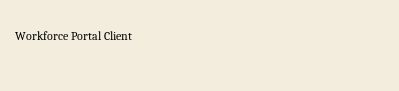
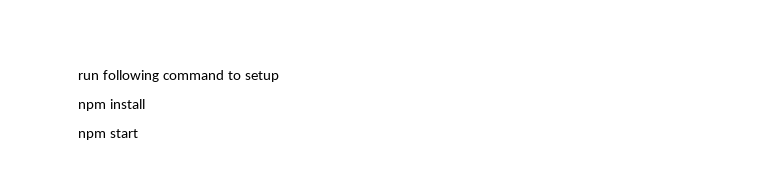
- Workforce Portal Client
+ run following command to setup
+ npm install
+ npm start

